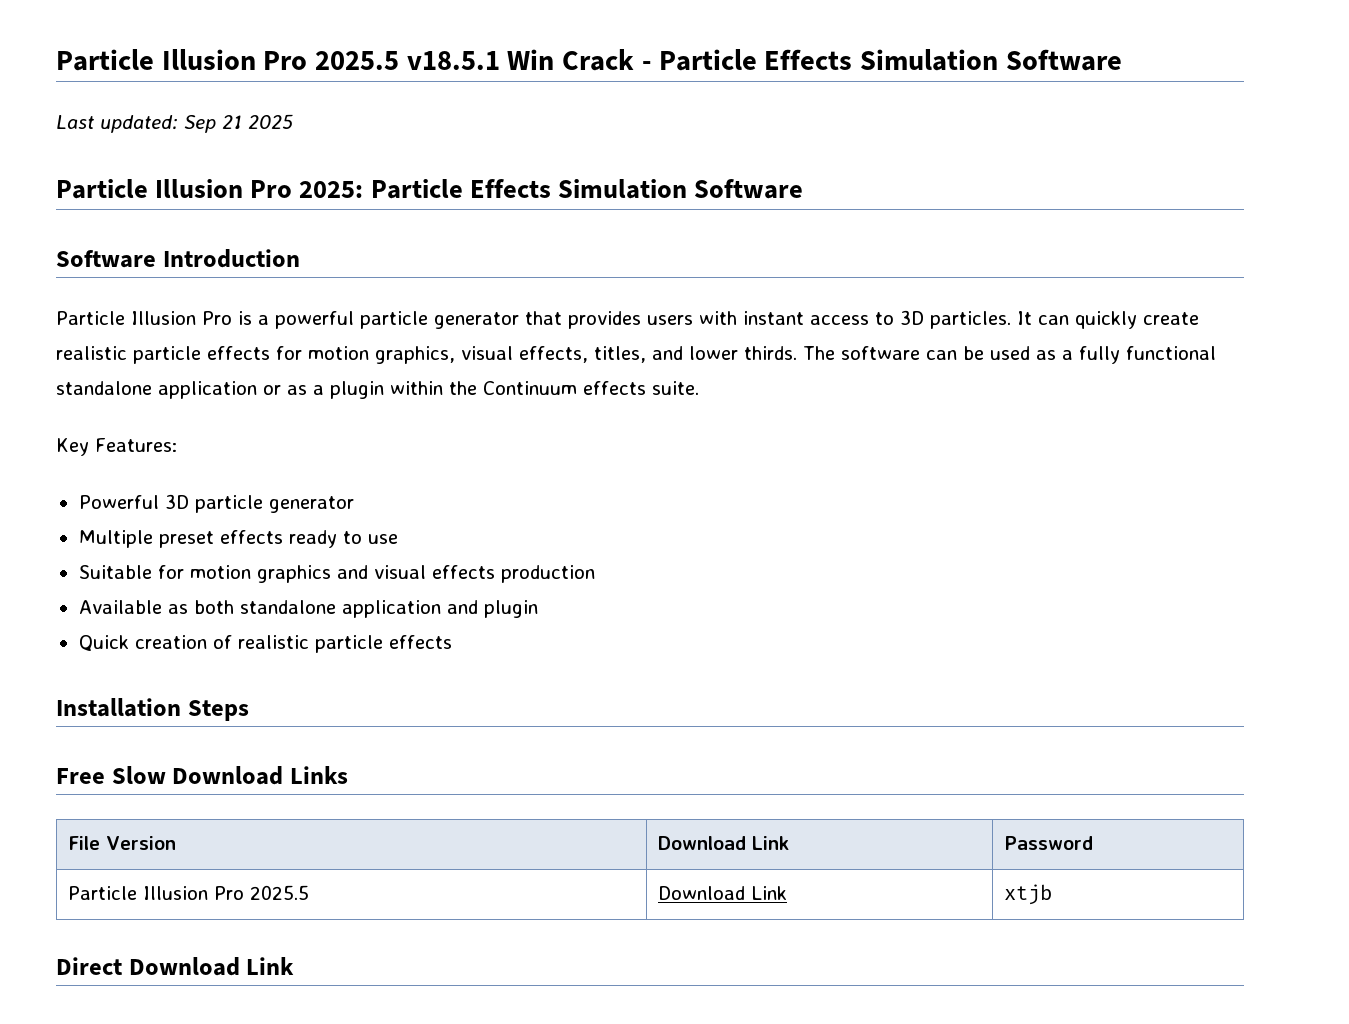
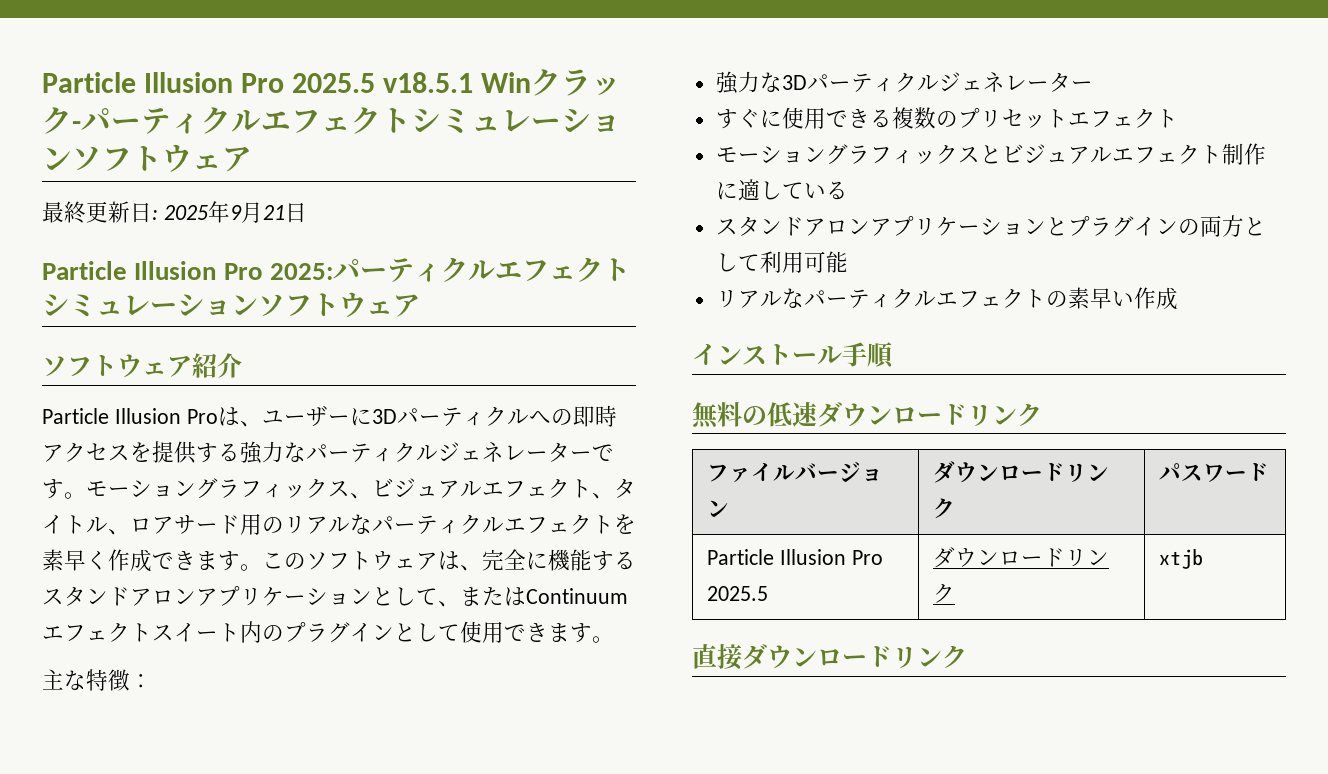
- Particle Illusion Pro 2025.5 v18.5.1 Win Crack - Particle Effects Simulation Software
- Last updated: Sep 21 2025
- Particle Illusion Pro 2025: Particle Effects Simulation Software
- Software Introduction
- Particle Illusion Pro is a powerful particle generator that provides users with instant access to 3D particles. It can quickly create realistic particle effects for motion graphics, visual effects, titles, and lower thirds. The software can be used as a fully functional standalone application or as a plugin within the Continuum effects suite.
- Key Features:
- Powerful 3D particle generator
- Multiple preset effects ready to use
- Suitable for motion graphics and visual effects production
- Available as both standalone application and plugin
- Quick creation of realistic particle effects
- Installation Steps
- Free Slow Download Links
- File Version | Download Link | Password
- Particle Illusion Pro 2025.5 | Download Link | xtjb
- Direct Download Link
+ Particle Illusion Pro 2025.5 v18.5.1 Winクラック-パーティクルエフェクトシミュレーションソフトウェア
+ 最終更新日: 2025年9月21日
+ Particle Illusion Pro 2025:パーティクルエフェクトシミュレーションソフトウェア
+ ソフトウェア紹介
+ Particle Illusion Proは、ユーザーに3Dパーティクルへの即時アクセスを提供する強力なパーティクルジェネレーターです。モーショングラフィックス、ビジュアルエフェクト、タイトル、ロアサード用のリアルなパーティクルエフェクトを素早く作成できます。このソフトウェアは、完全に機能するスタンドアロンアプリケーションとして、またはContinuumエフェクトスイート内のプラグインとして使用できます。
+ 主な特徴：
+ 強力な3Dパーティクルジェネレーター
+ すぐに使用できる複数のプリセットエフェクト
+ モーショングラフィックスとビジュアルエフェクト制作に適している
+ スタンドアロンアプリケーションとプラグインの両方として利用可能
+ リアルなパーティクルエフェクトの素早い作成
+ インストール手順
+ 無料の低速ダウンロードリンク
+ ファイルバージョン | ダウンロードリンク | パスワード
+ Particle Illusion Pro 2025.5 | ダウンロードリンク | xtjb
+ 直接ダウンロードリンク

